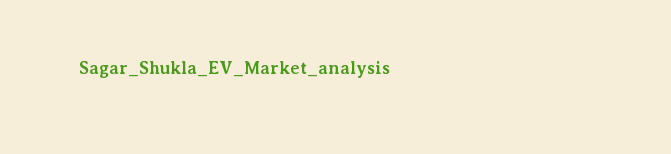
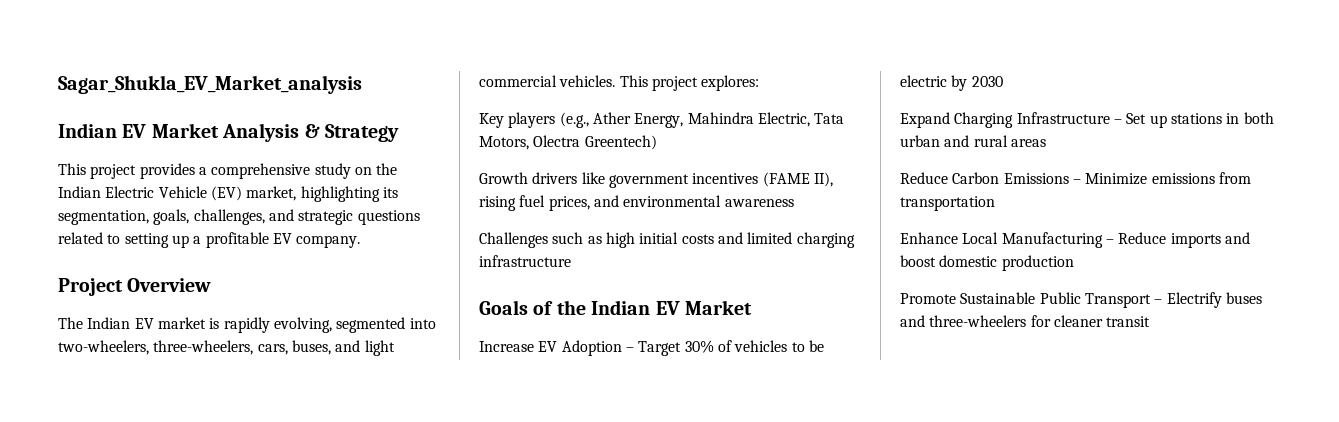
+ Indian EV Market Analysis & Strategy
+ This project provides a comprehensive study on the Indian Electric Vehicle (EV) market, highlighting its segmentation, goals, challenges, and strategic questions related to setting up a profitable EV company.
+ Project Overview
+ The Indian EV market is rapidly evolving, segmented into two-wheelers, three-wheelers, cars, buses, and light commercial vehicles. This project explores:
+ Key players (e.g., Ather Energy, Mahindra Electric, Tata Motors, Olectra Greentech)
+ Growth drivers like government incentives (FAME II), rising fuel prices, and environmental awareness
+ Challenges such as high initial costs and limited charging infrastructure
+ Goals of the Indian EV Market
+ Increase EV Adoption – Target 30% of vehicles to be electric by 2030
+ Expand Charging Infrastructure – Set up stations in both urban and rural areas
+ Reduce Carbon Emissions – Minimize emissions from transportation
+ Enhance Local Manufacturing – Reduce imports and boost domestic production
+ Promote Sustainable Public Transport – Electrify buses and three-wheelers for cleaner transit

